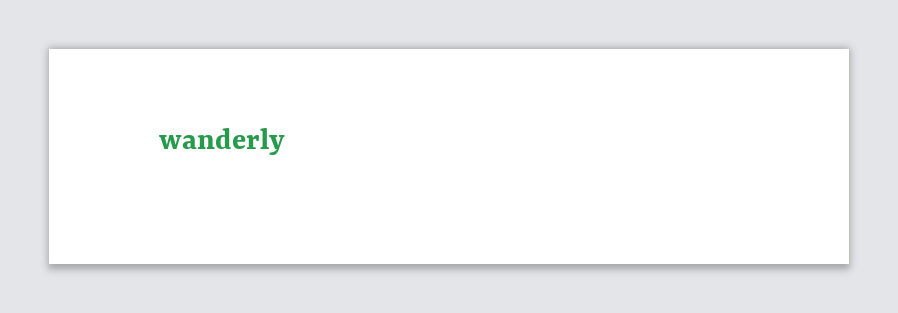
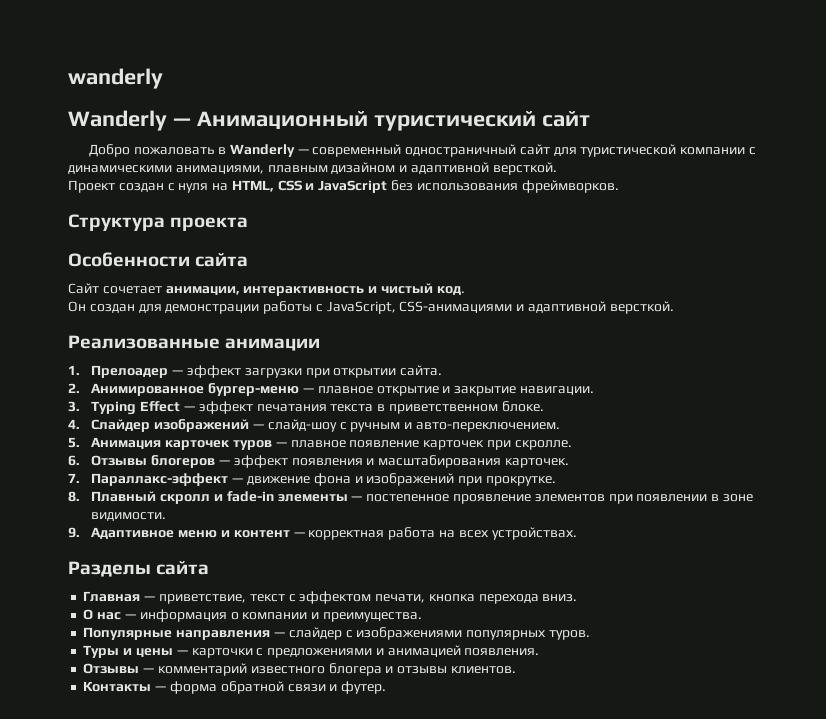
+ Wanderly — Анимационный туристический сайт
+ Добро пожаловать в Wanderly — современный одностраничный сайт для туристической компании с динамическими анимациями, плавным дизайном и адаптивной версткой.
+ Проект создан с нуля на HTML, CSS и JavaScript без использования фреймворков.
+ Структура проекта
+ Особенности сайта
+ Сайт сочетает анимации, интерактивность и чистый код.
+ Он создан для демонстрации работы с JavaScript, CSS-анимациями и адаптивной версткой.
+ Реализованные анимации
+ 1. Прелоадер — эффект загрузки при открытии сайта.
+ 2. Анимированное бургер-меню — плавное открытие и закрытие навигации.
+ 3. Typing Effect — эффект печатания текста в приветственном блоке.
+ 4. Слайдер изображений — слайд-шоу с ручным и авто-переключением.
+ 5. Анимация карточек туров — плавное появление карточек при скролле.
+ 6. Отзывы блогеров — эффект появления и масштабирования карточек.
+ 7. Параллакс-эффект — движение фона и изображений при прокрутке.
+ 8. Плавный скролл и fade-in элементы — постепенное проявление элементов при появлении в зоне видимости.
+ 9. Адаптивное меню и контент — корректная работа на всех устройствах.
+ Разделы сайта
+ Главная — приветствие, текст с эффектом печати, кнопка перехода вниз.
+ О нас — информация о компании и преимущества.
+ Популярные направления — слайдер с изображениями популярных туров.
+ Туры и цены — карточки с предложениями и анимацией появления.
+ Отзывы — комментарий известного блогера и отзывы клиентов.
+ Контакты — форма обратной связи и футер.

